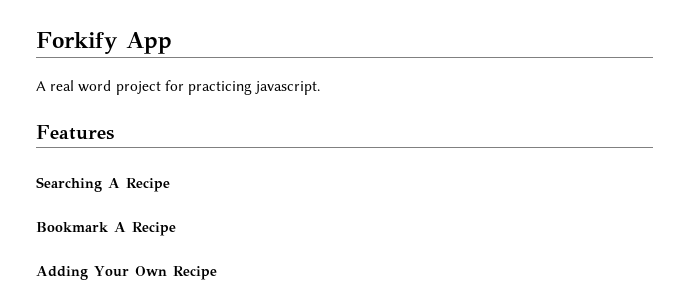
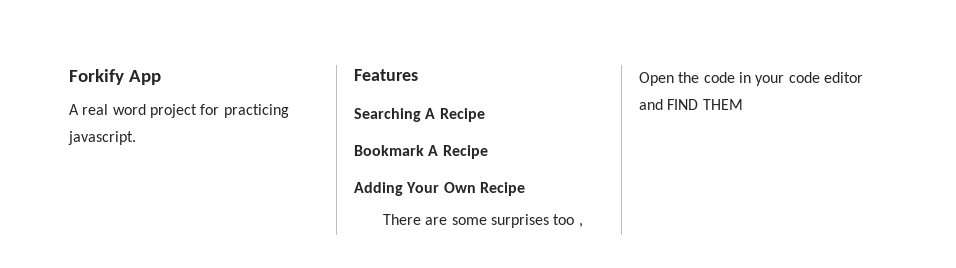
+ There are some surprises too , Open the code in your code editor and FIND THEM

